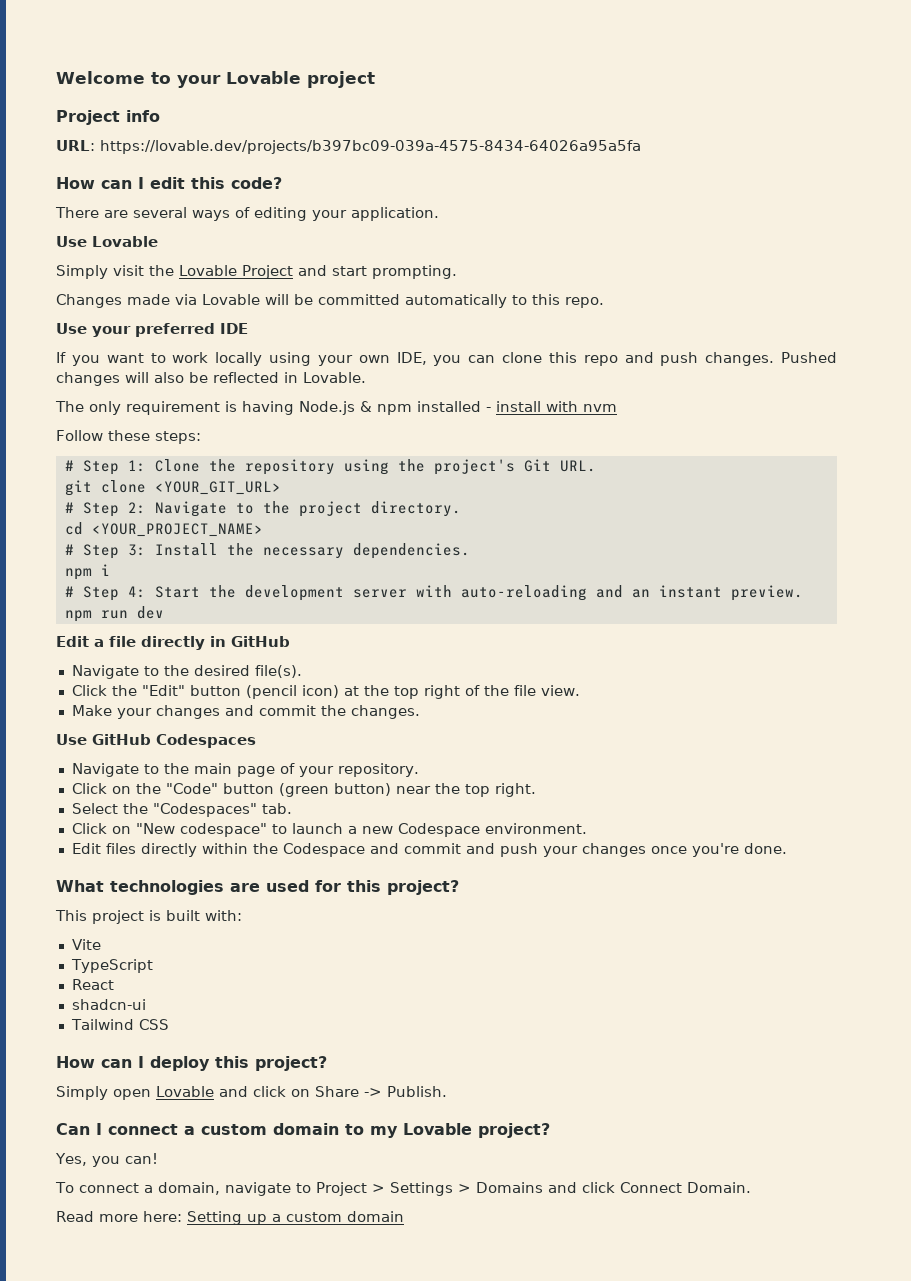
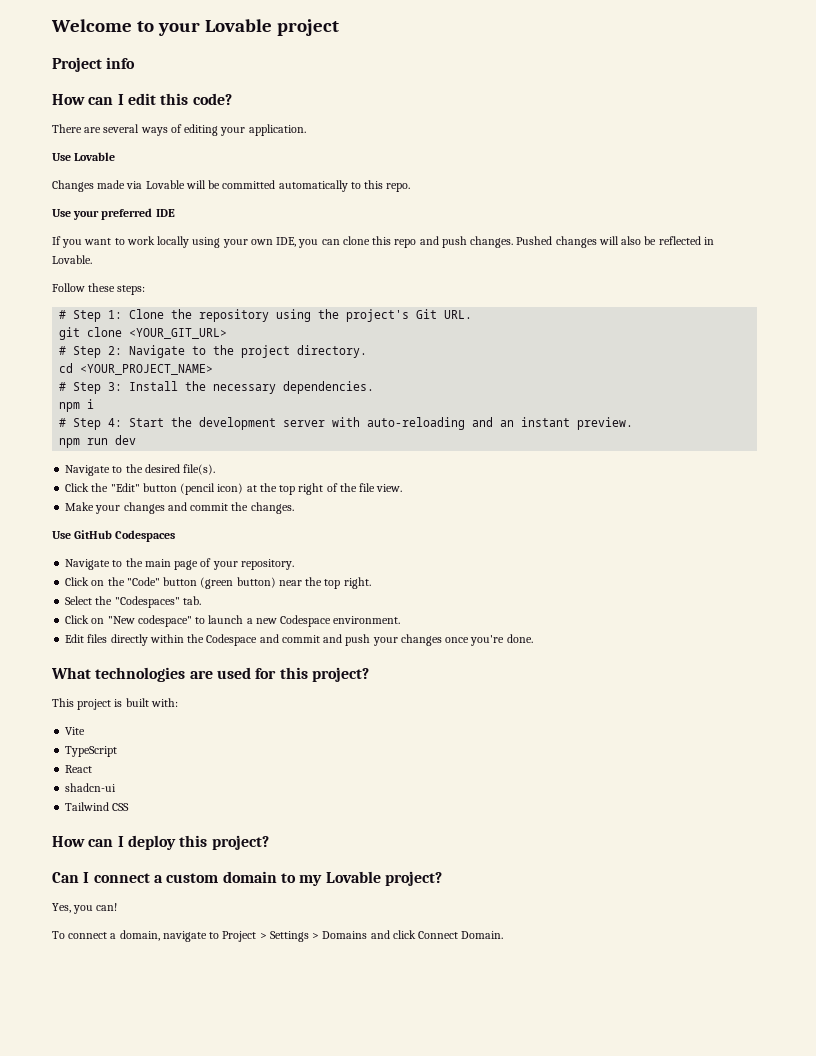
- URL: https://lovable.dev/projects/b397bc09-039a-4575-8434-64026a95a5fa
- Simply visit the Lovable Project and start prompting.
- The only requirement is having Node.js & npm installed - install with nvm
- Edit a file directly in GitHub
- Simply open Lovable and click on Share -> Publish.
- Read more here: Setting up a custom domain

